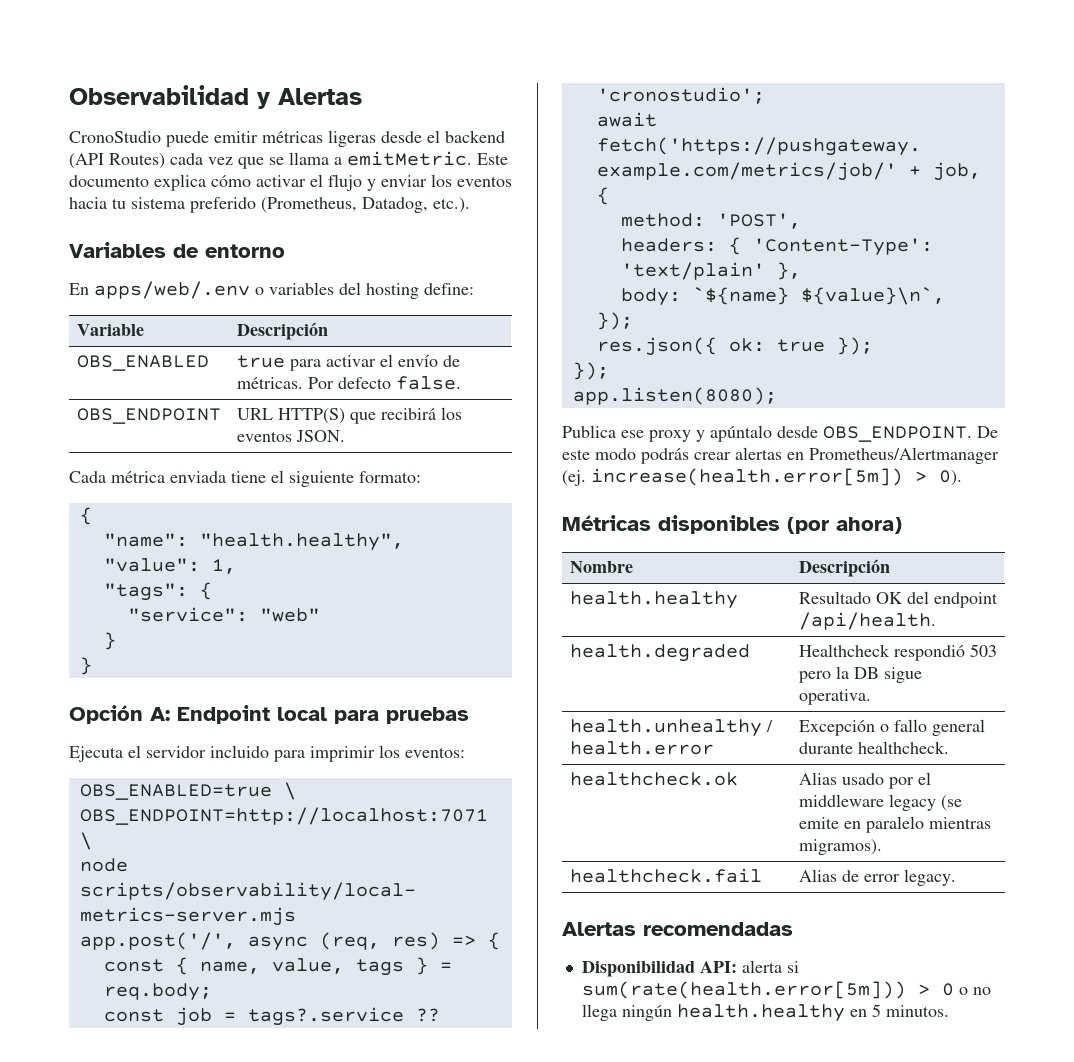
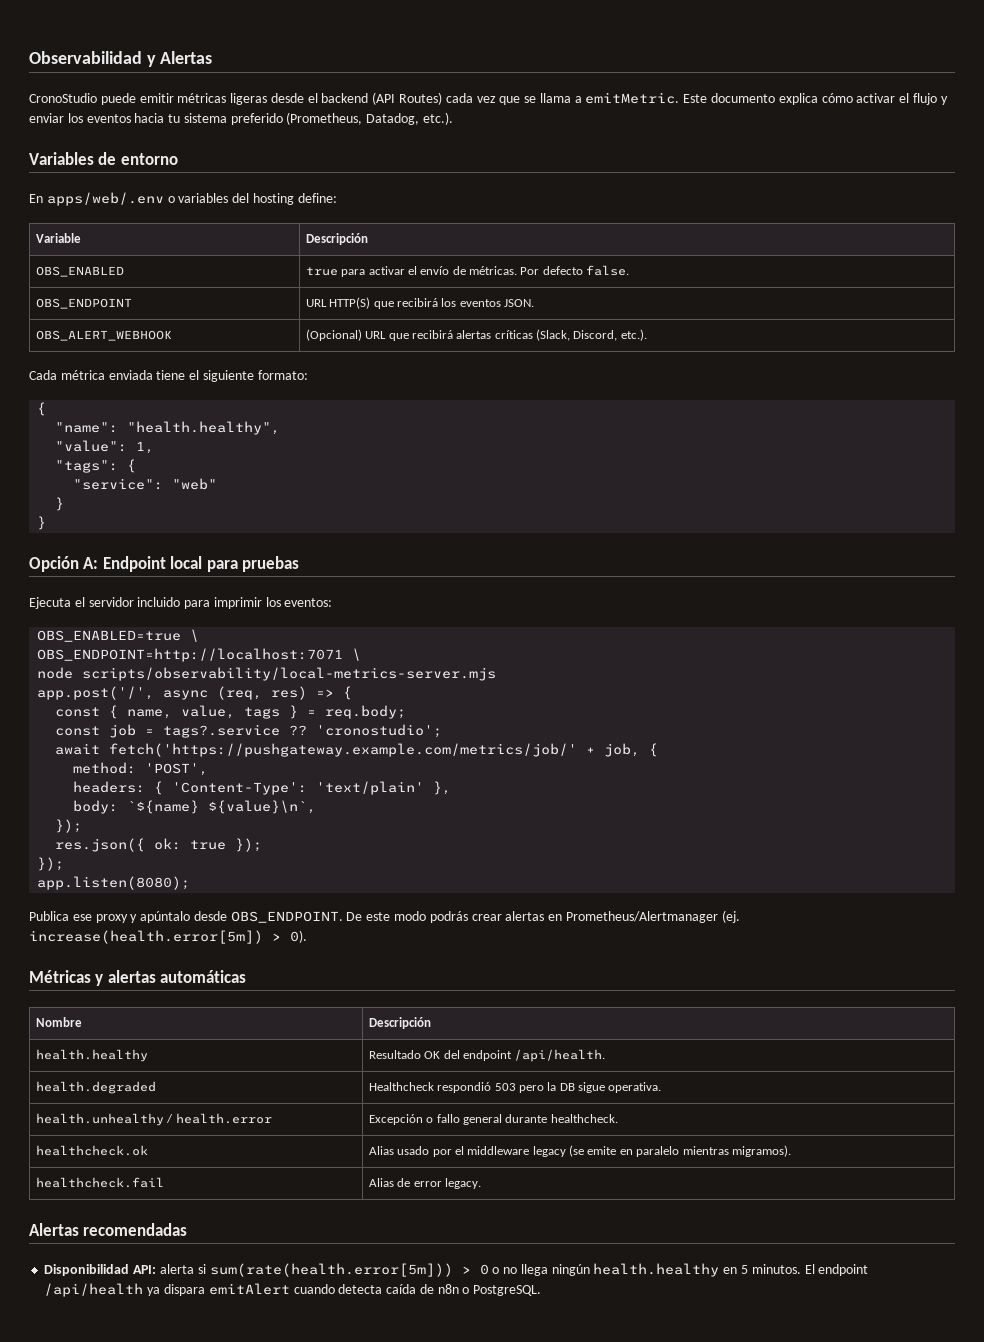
+ OBS_ALERT_WEBHOOK | (Opcional) URL que recibirá alertas críticas (Slack, Discord, etc.).
- Métricas disponibles (por ahora)
+ Métricas y alertas automáticas
+ El endpoint /api/health ya dispara emitAlert cuando detecta caída de n8n o PostgreSQL.

